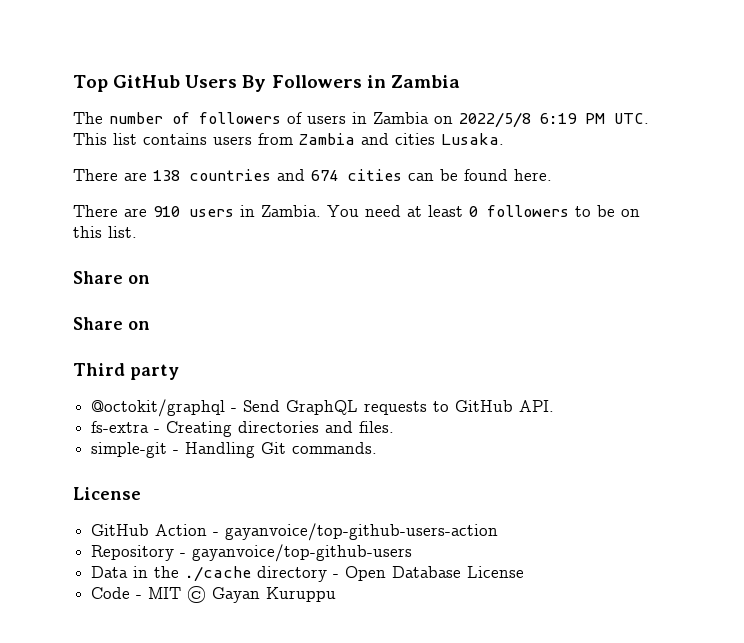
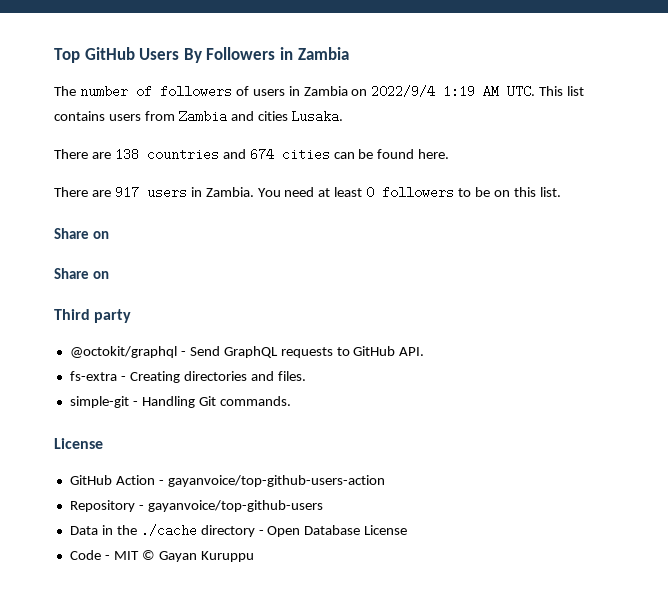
- The number of followers of users in Zambia on 2022/5/8 6:19 PM UTC. This list contains users from Zambia and cities Lusaka.
+ The number of followers of users in Zambia on 2022/9/4 1:19 AM UTC. This list contains users from Zambia and cities Lusaka.
- There are 910 users in Zambia.
+ There are 917 users in Zambia.

